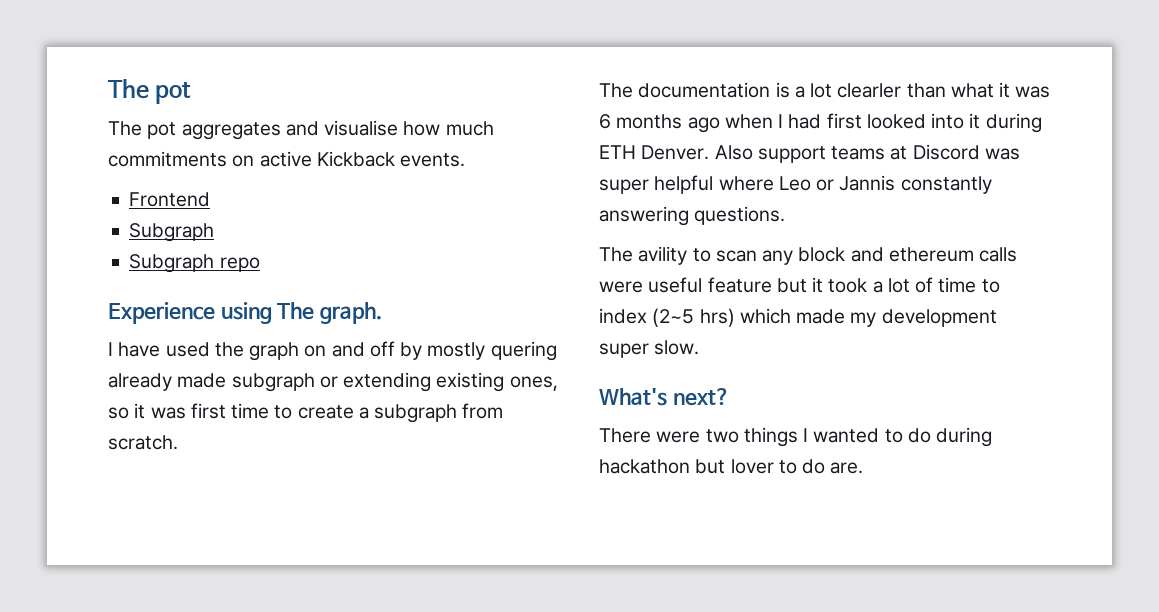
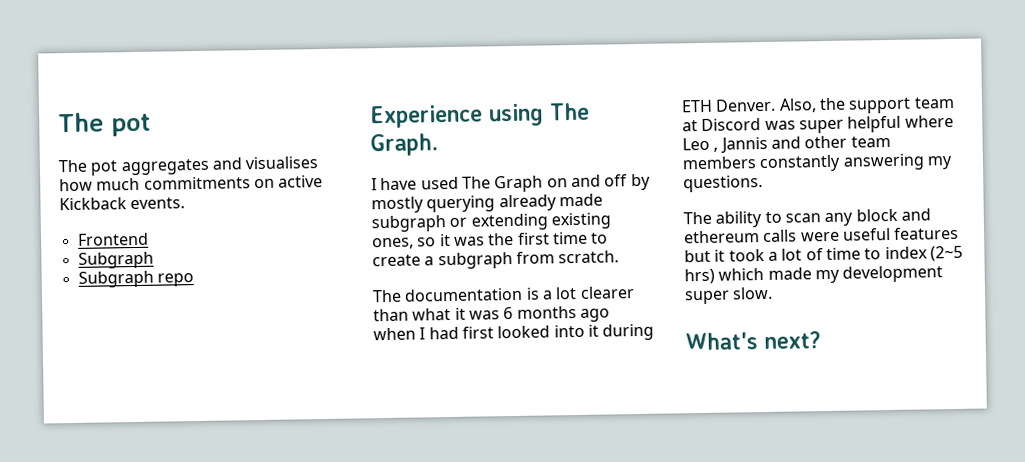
- The pot aggregates and visualise how much commitments on active Kickback events.
+ The pot aggregates and visualises how much commitments on active Kickback events.
- Experience using The graph.
+ Experience using The Graph.
- I have used the graph on and off by mostly quering already made subgraph or extending existing ones, so it was first time to create a subgraph from scratch.
+ I have used The Graph on and off by mostly querying already made subgraph or extending existing ones, so it was the first time to create a subgraph from scratch.
- The documentation is a lot clearler than what it was 6 months ago when I had first looked into it during ETH Denver.
+ The documentation is a lot clearer than what it was 6 months ago when I had first looked into it during ETH Denver.
- Also support teams at Discord was super helpful where Leo or Jannis constantly answering questions.
+ Also, the support team at Discord was super helpful where Leo , Jannis and other team members constantly answering my questions.
- The avility to scan any block and ethereum calls were useful feature but it took a lot of time to index (2~5 hrs) which made my development super slow.
+ The ability to scan any block and ethereum calls were useful features but it took a lot of time to index (2~5 hrs) which made my development super slow.
- There were two things I wanted to do during hackathon but lover to do are.

